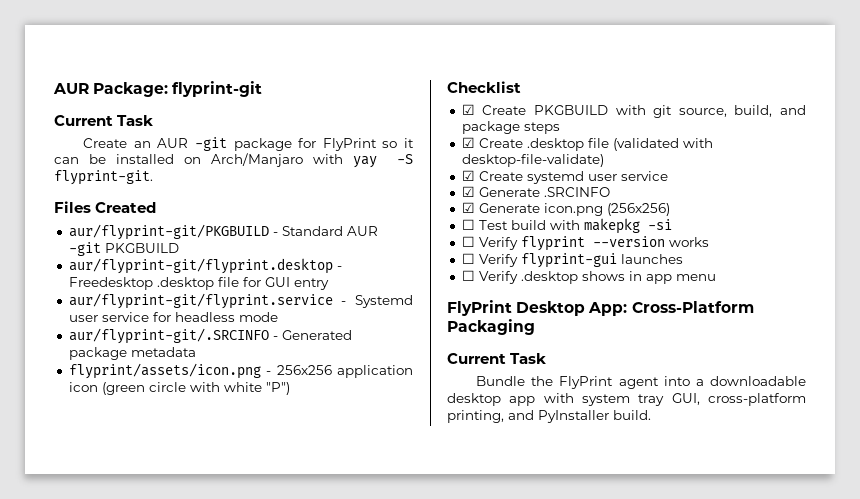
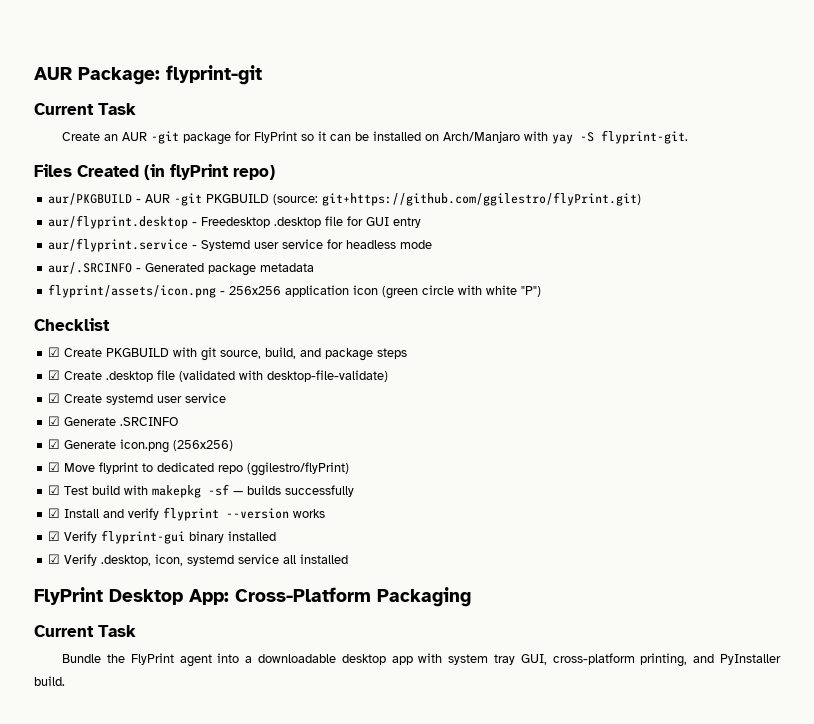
- Files Created
- aur/flyprint-git/PKGBUILD - Standard AUR -git PKGBUILD
- aur/flyprint-git/flyprint.desktop - Freedesktop .desktop file for GUI entry
+ Files Created (in flyPrint repo)
+ aur/PKGBUILD - AUR -git PKGBUILD (source: git+https://github.com/ggilestro/flyPrint.git)
+ aur/flyprint.desktop - Freedesktop .desktop file for GUI entry
- aur/flyprint-git/flyprint.service - Systemd user service for headless mode
+ aur/flyprint.service - Systemd user service for headless mode
- aur/flyprint-git/.SRCINFO - Generated package metadata
+ aur/.SRCINFO - Generated package metadata
- ☐ Test build with makepkg -si
- ☐ Verify flyprint --version works
+ ☑ Move flyprint to dedicated repo (ggilestro/flyPrint)
+ ☑ Test build with makepkg -sf — builds successfully
+ ☑ Install and verify flyprint --version works
- ☐ Verify flyprint-gui launches
- ☐ Verify .desktop shows in app menu
+ ☑ Verify flyprint-gui binary installed
+ ☑ Verify .desktop, icon, systemd service all installed

